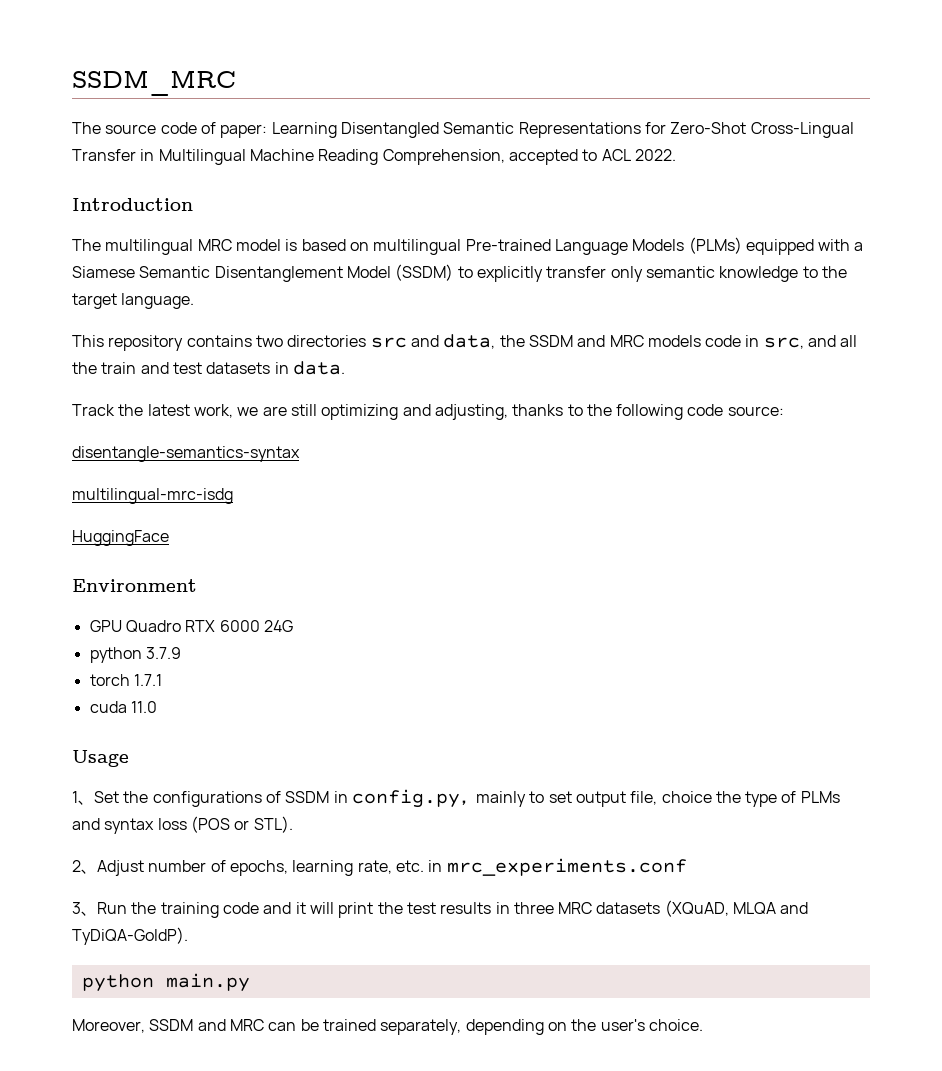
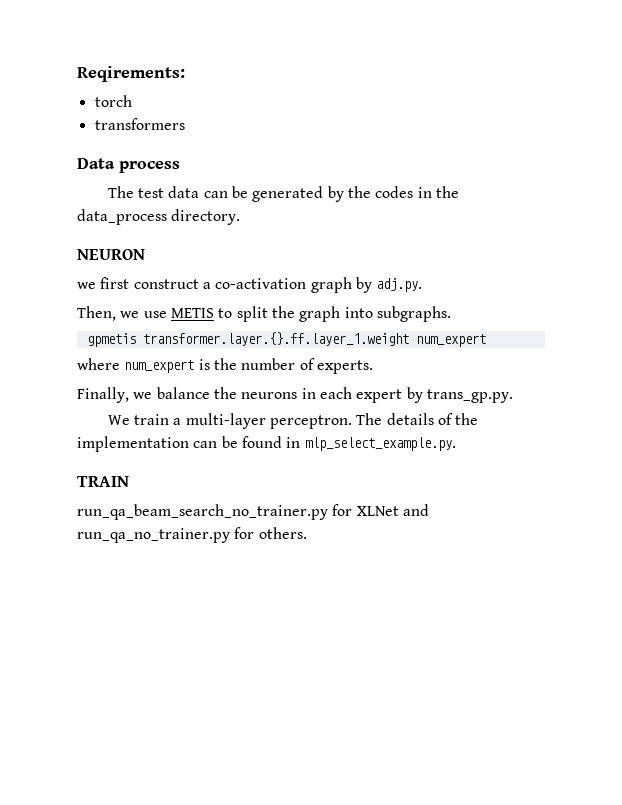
- SSDM_MRC
- The source code of paper: Learning Disentangled Semantic Representations for Zero-Shot Cross-Lingual Transfer in Multilingual Machine Reading Comprehension, accepted to ACL 2022.
- Introduction
- The multilingual MRC model is based on multilingual Pre-trained Language Models (PLMs) equipped with a Siamese Semantic Disentanglement Model (SSDM) to explicitly transfer only semantic knowledge to the target language.
- This repository contains two directories src and data, the SSDM and MRC models code in src, and all the train and test datasets in data.
- Track the latest work, we are still optimizing and adjusting, thanks to the following code source:
- disentangle-semantics-syntax
- multilingual-mrc-isdg
- HuggingFace
- Environment
- GPU Quadro RTX 6000 24G
- python 3.7.9
- torch 1.7.1
- cuda 11.0
- Usage
- 1、Set the configurations of SSDM in config.py，mainly to set output file, choice the type of PLMs and syntax loss (POS or STL).
- 2、Adjust number of epochs, learning rate, etc. in mrc_experiments.conf
- 3、Run the training code and it will print the test results in three MRC datasets (XQuAD, MLQA and TyDiQA-GoldP).
- python main.py
- Moreover, SSDM and MRC can be trained separately, depending on the user's choice.
+ Reqirements:
+ torch
+ transformers
+ Data process
+ The test data can be generated by the codes in the data_process directory.
+ NEURON
+ we first construct a co-activation graph by adj.py.
+ Then, we use METIS to split the graph into subgraphs.
+ gpmetis transformer.layer.{}.ff.layer_1.weight num_expert
+ where num_expert is the number of experts.
+ Finally, we balance the neurons in each expert by trans_gp.py.
+ We train a multi-layer perceptron. The details of the implementation can be found in mlp_select_example.py.
+ TRAIN
+ run_qa_beam_search_no_trainer.py for XLNet and run_qa_no_trainer.py for others.

